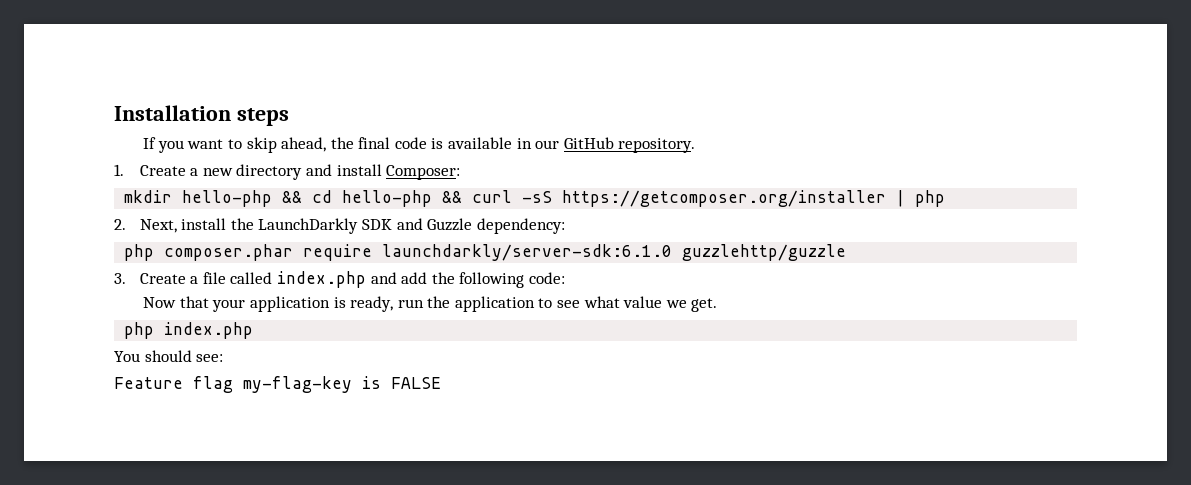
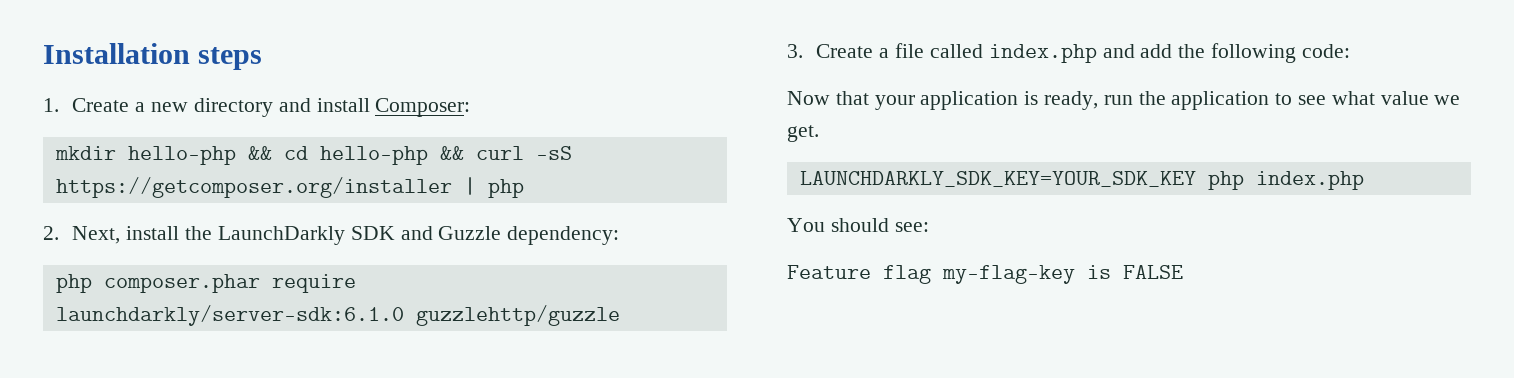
- If you want to skip ahead, the final code is available in our GitHub repository.
- php index.php
+ LAUNCHDARKLY_SDK_KEY=YOUR_SDK_KEY php index.php

